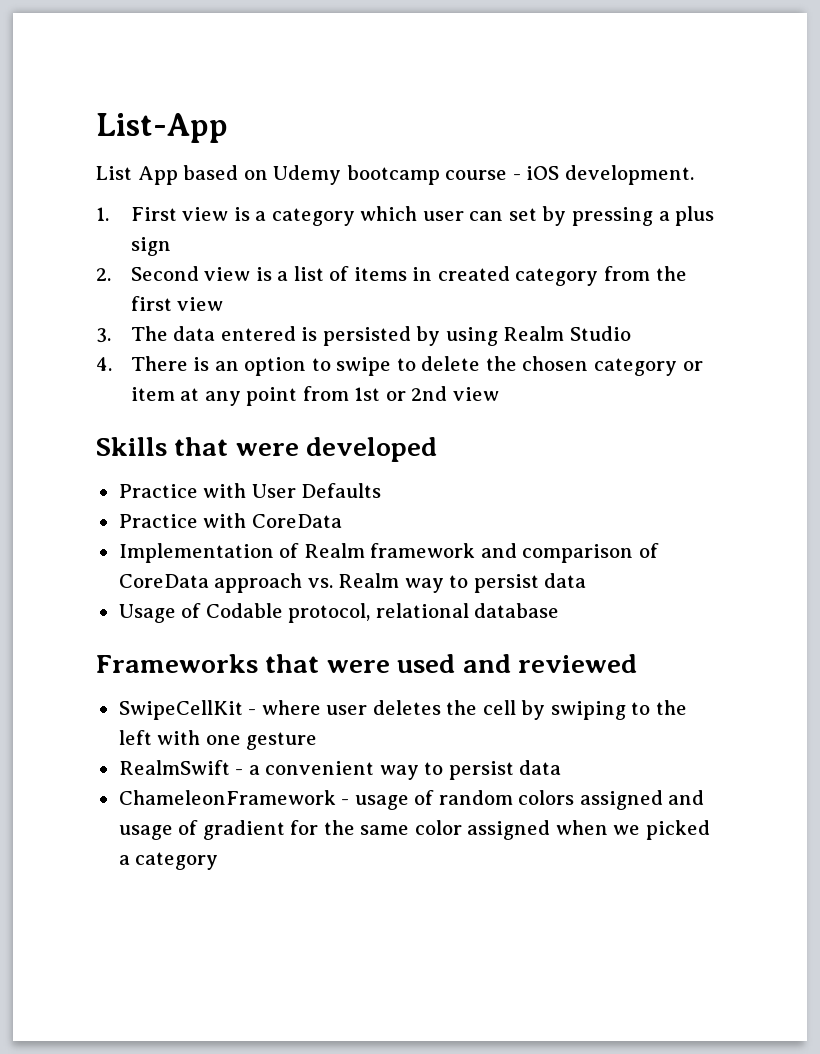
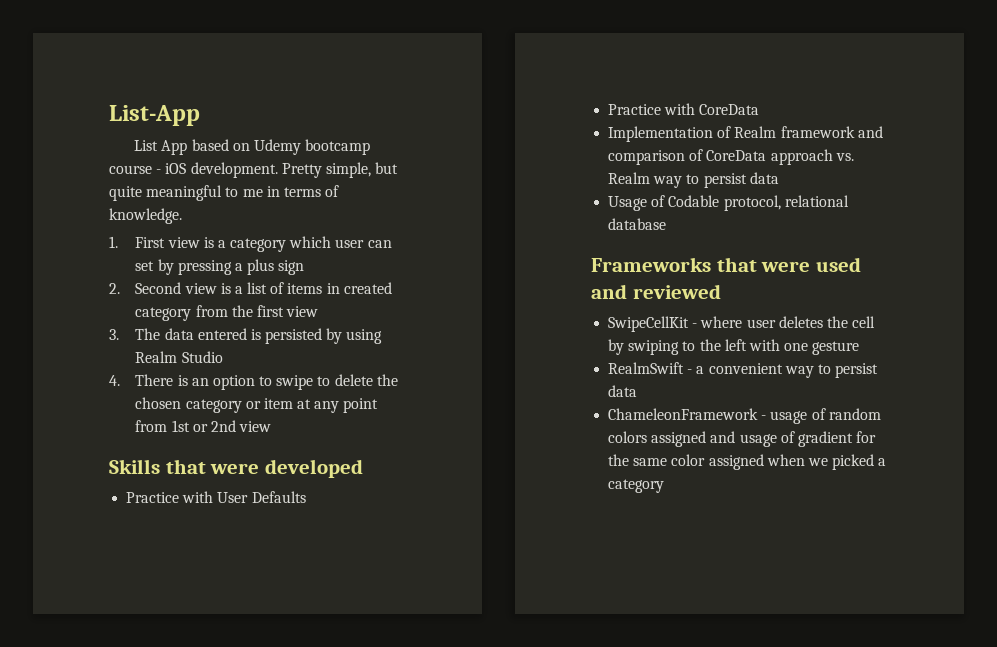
+ Pretty simple, but quite meaningful to me in terms of knowledge.

